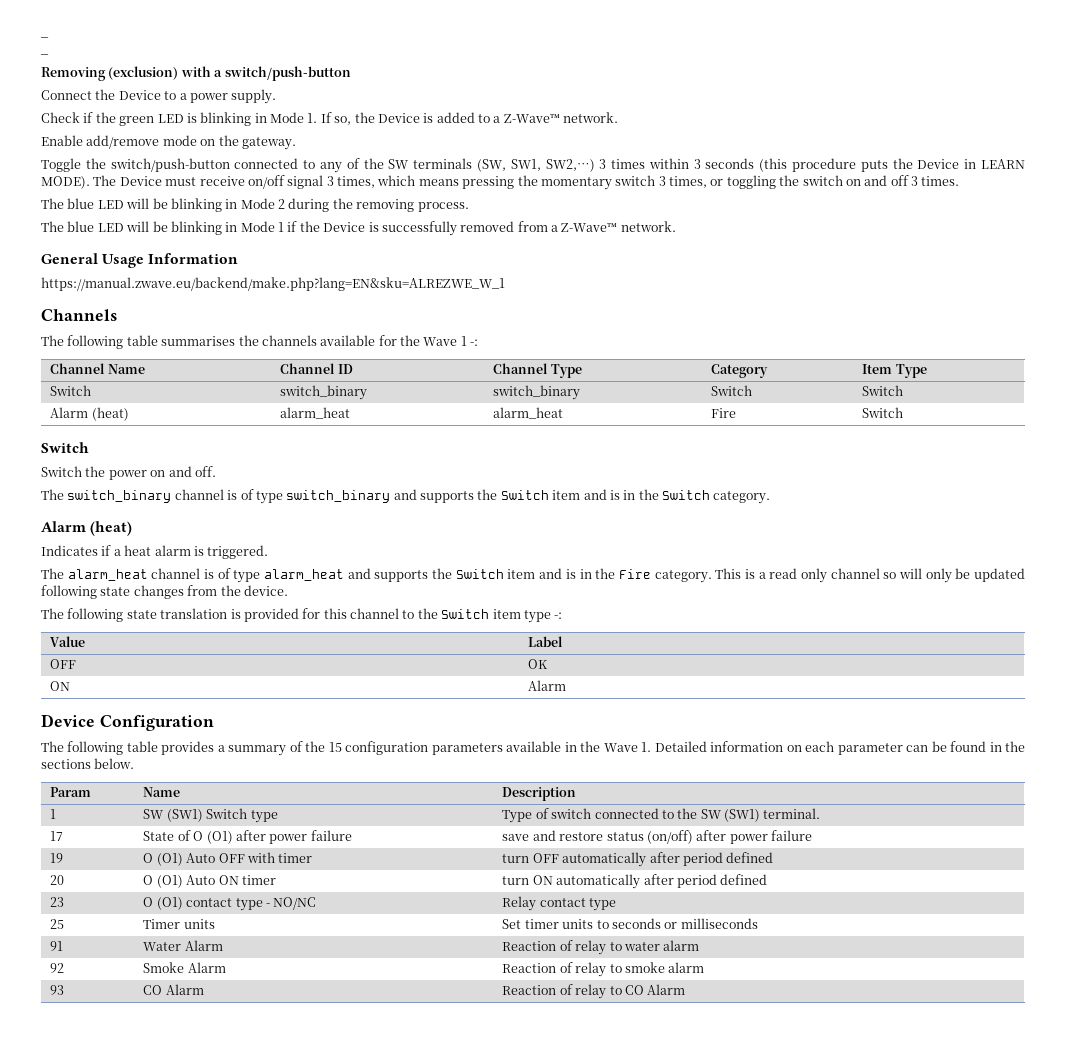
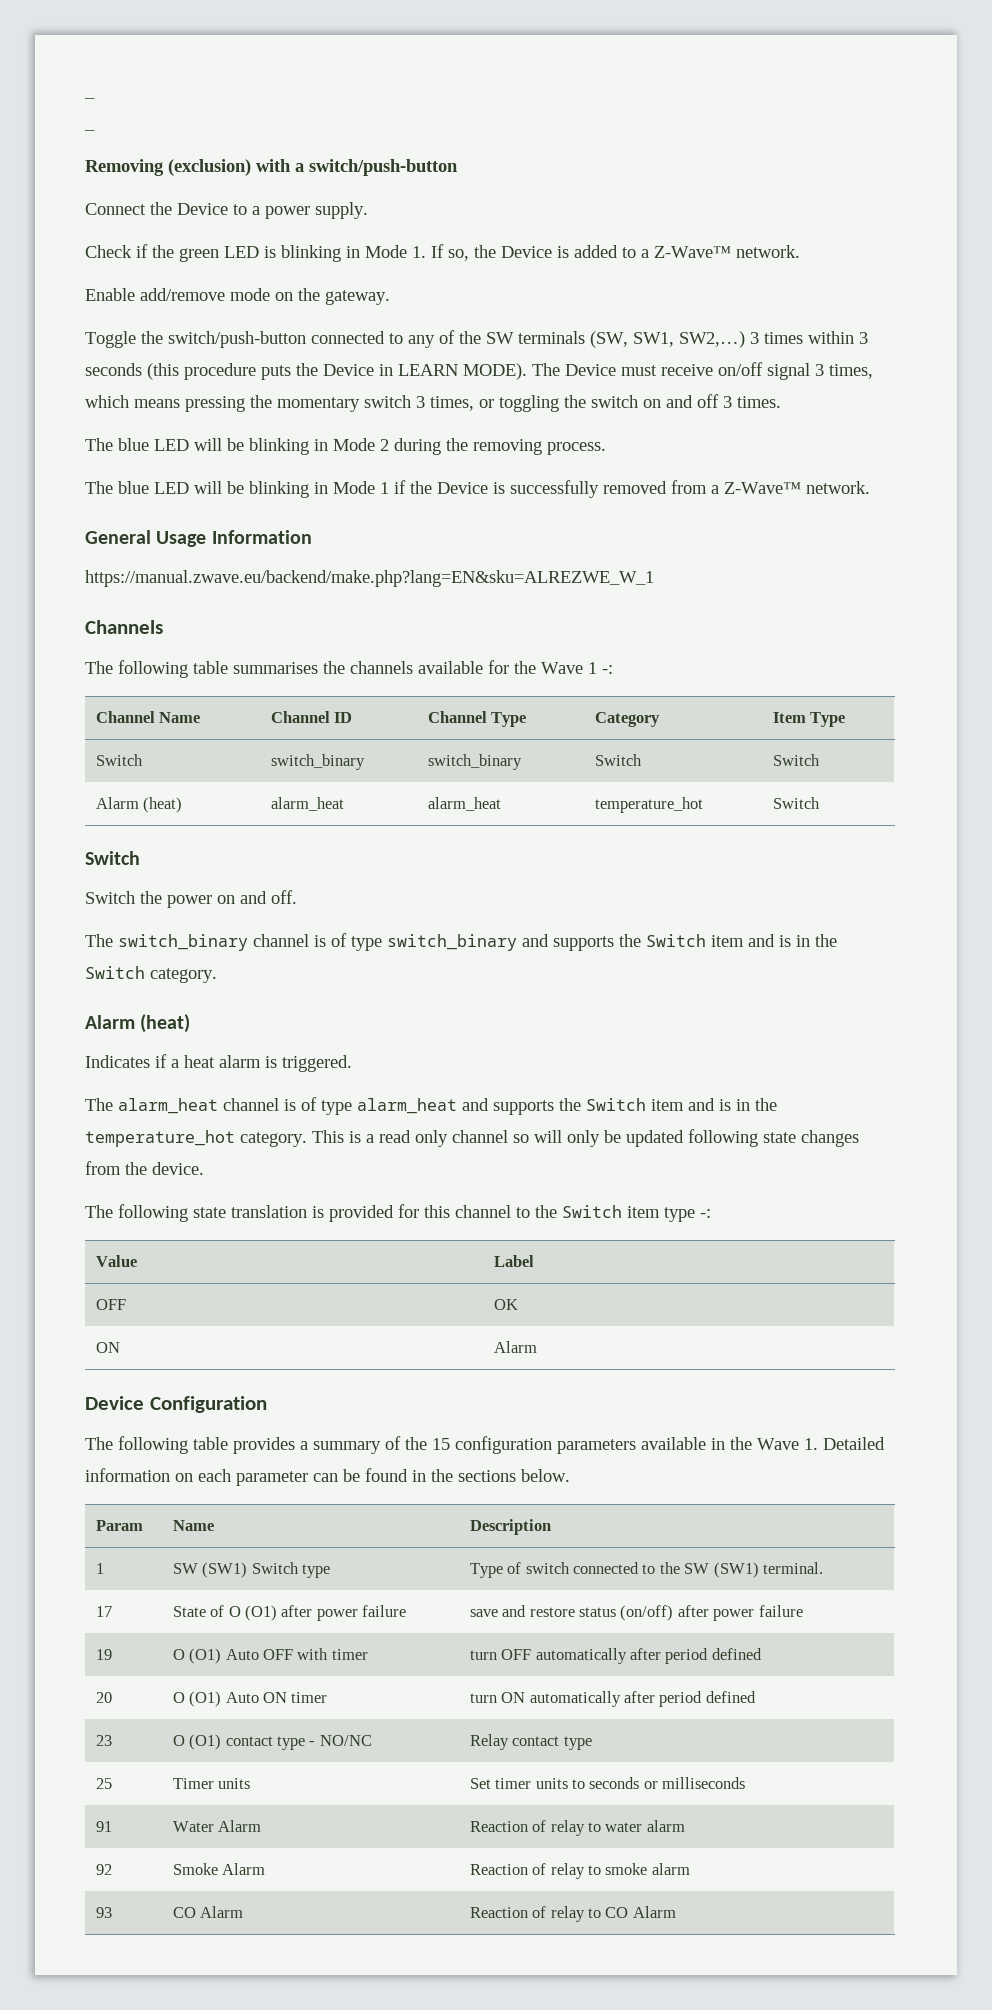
- Alarm (heat) | alarm_heat | alarm_heat | Fire | Switch
+ Alarm (heat) | alarm_heat | alarm_heat | temperature_hot | Switch
- The alarm_heat channel is of type alarm_heat and supports the Switch item and is in the Fire category.
+ The alarm_heat channel is of type alarm_heat and supports the Switch item and is in the temperature_hot category.

